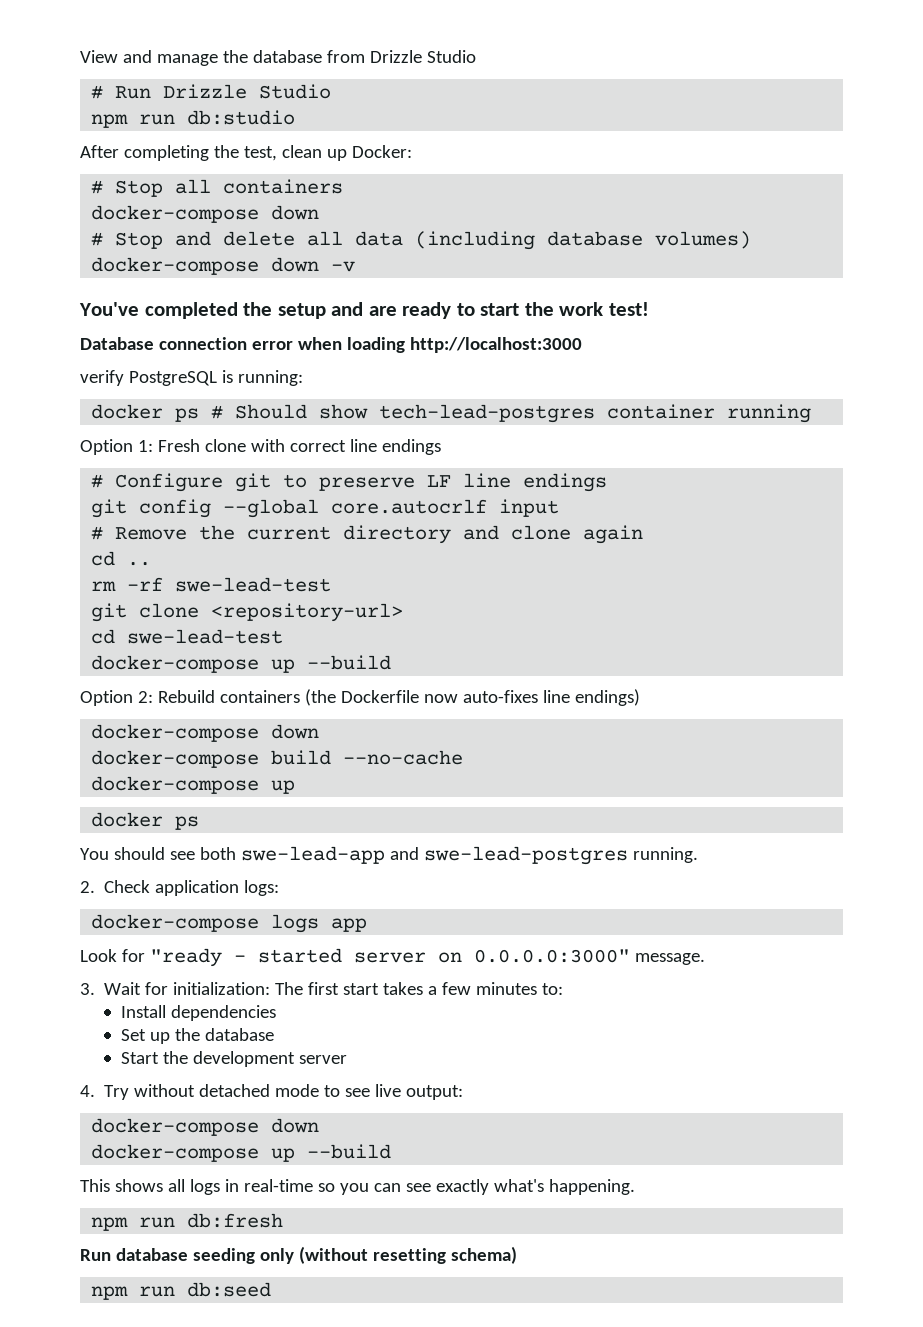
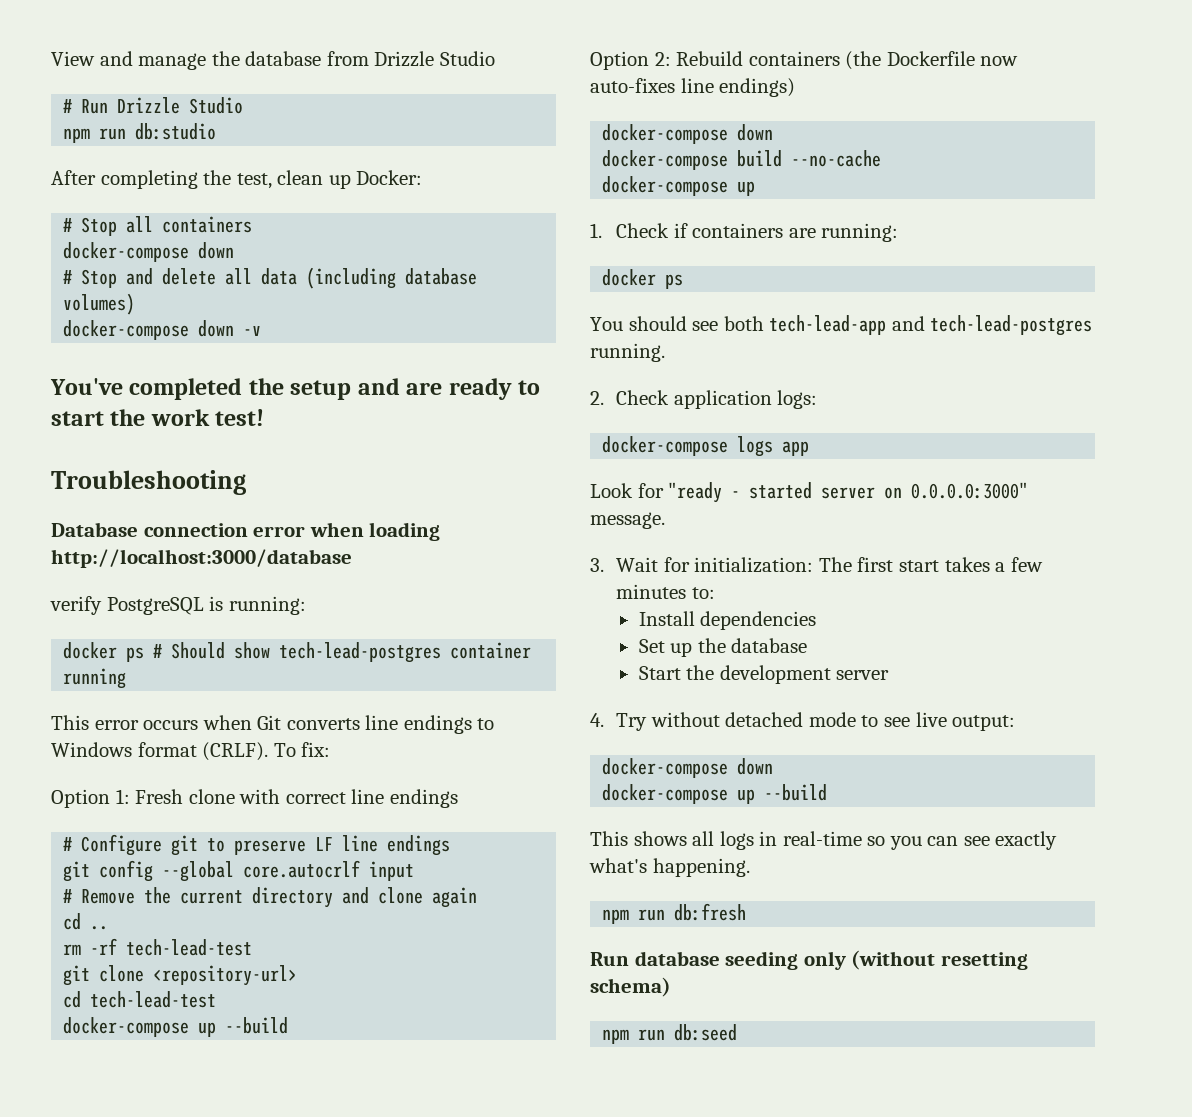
+ Troubleshooting
- Database connection error when loading http://localhost:3000
+ Database connection error when loading http://localhost:3000/database
+ This error occurs when Git converts line endings to Windows format (CRLF). To fix:
- rm -rf swe-lead-test
+ rm -rf tech-lead-test
- cd swe-lead-test
+ cd tech-lead-test
+ 1. Check if containers are running:
- You should see both swe-lead-app and swe-lead-postgres running.
+ You should see both tech-lead-app and tech-lead-postgres running.

